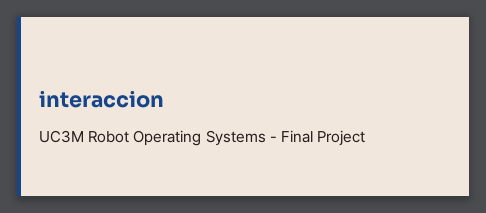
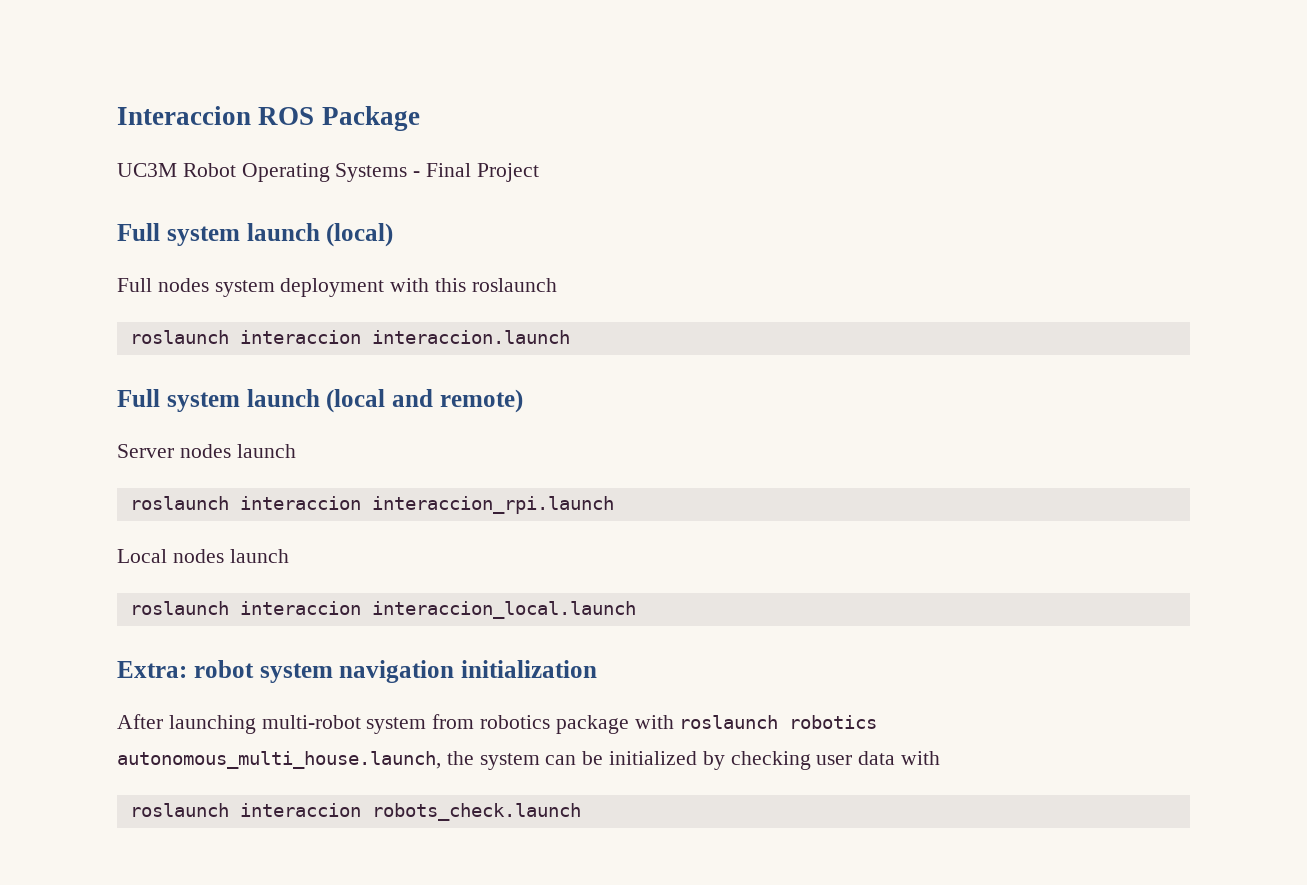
- interaccion
+ Interaccion ROS Package
+ Full system launch (local)
+ Full nodes system deployment with this roslaunch
+ roslaunch interaccion interaccion.launch
+ Full system launch (local and remote)
+ Server nodes launch
+ roslaunch interaccion interaccion_rpi.launch
+ Local nodes launch
+ roslaunch interaccion interaccion_local.launch
+ Extra: robot system navigation initialization
+ After launching multi-robot system from robotics package with roslaunch robotics autonomous_multi_house.launch, the system can be initialized by checking user data with
+ roslaunch interaccion robots_check.launch

